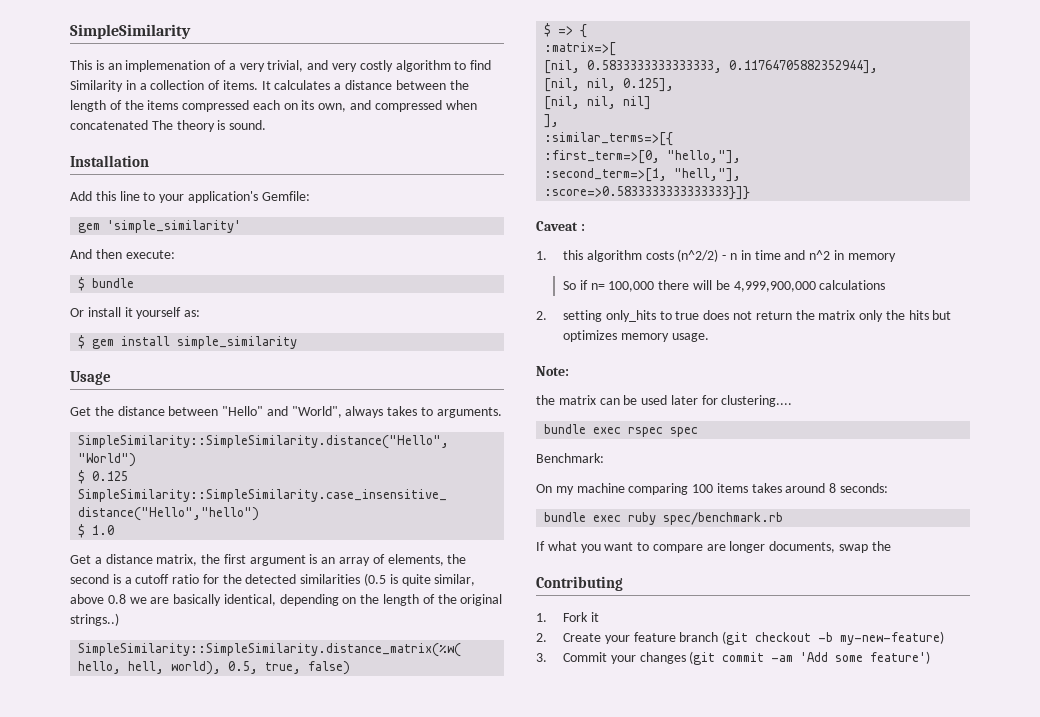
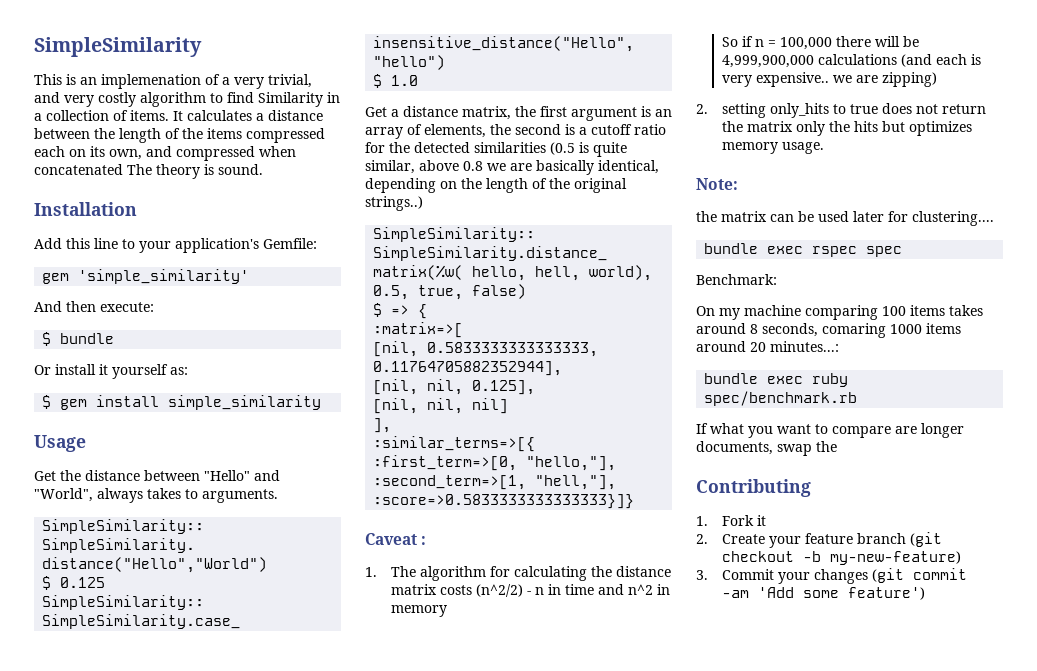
- 1. this algorithm costs (n^2/2) - n in time and n^2 in memory
+ 1. The algorithm for calculating the distance matrix costs (n^2/2) - n in time and n^2 in memory
- So if n= 100,000 there will be 4,999,900,000 calculations
+ So if n = 100,000 there will be 4,999,900,000 calculations (and each is very expensive.. we are zipping)
- On my machine comparing 100 items takes around 8 seconds:
+ On my machine comparing 100 items takes around 8 seconds, comaring 1000 items around 20 minutes...:

